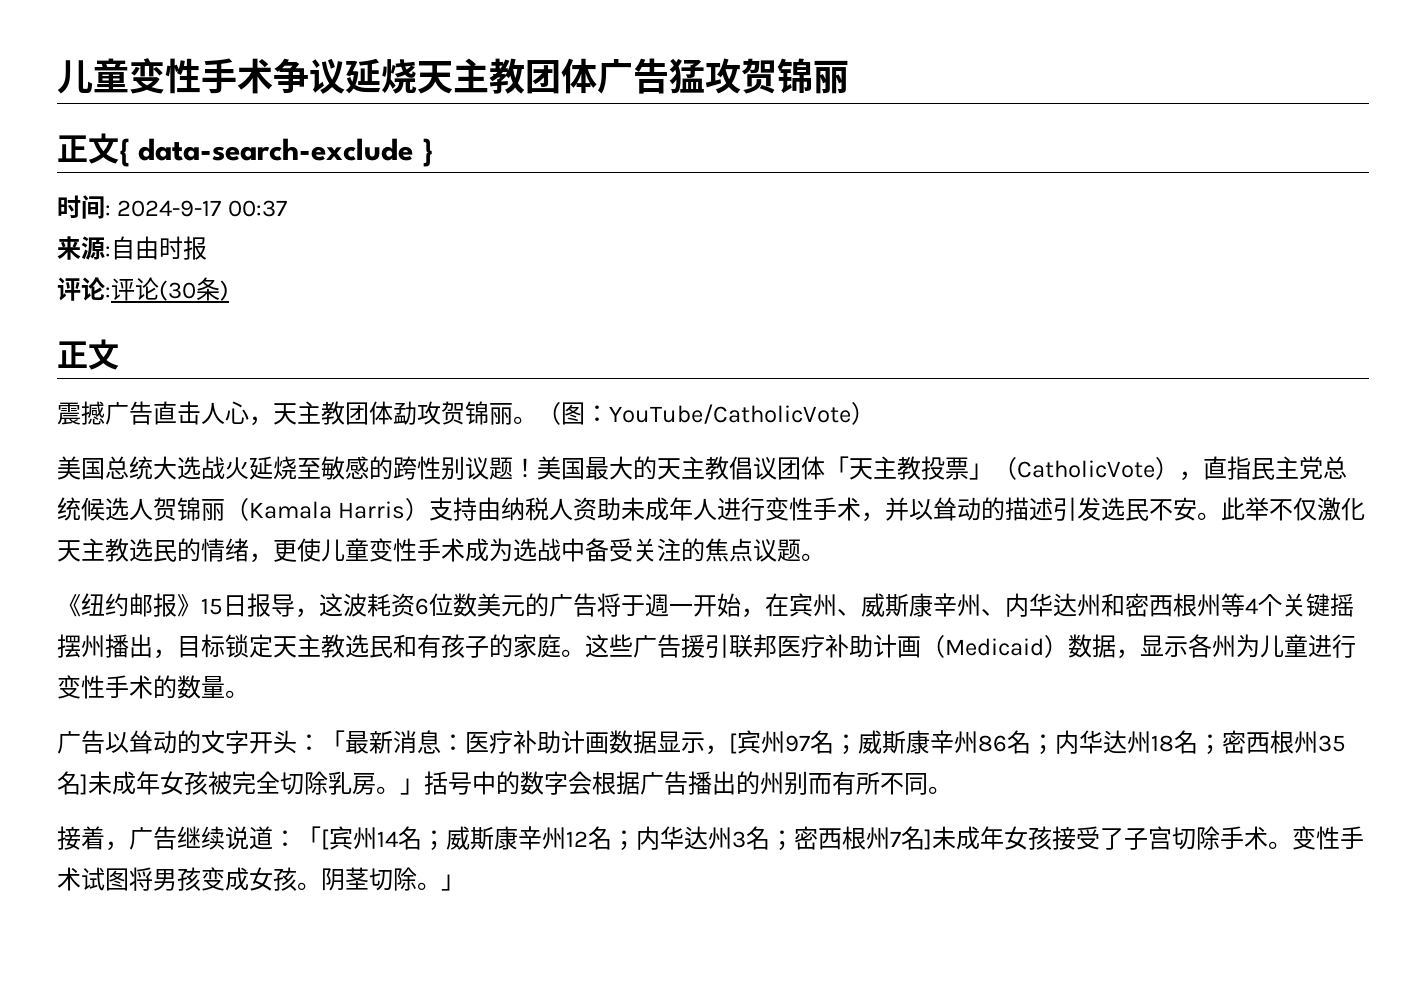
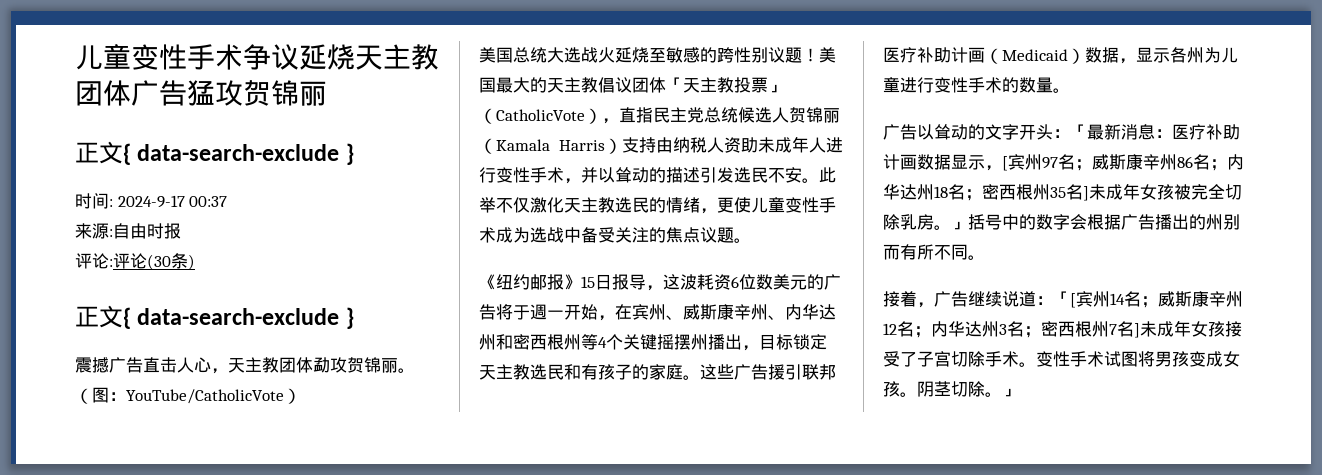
  评论:评论(30条)
- 正文
+ 正文{ data-search-exclude }

